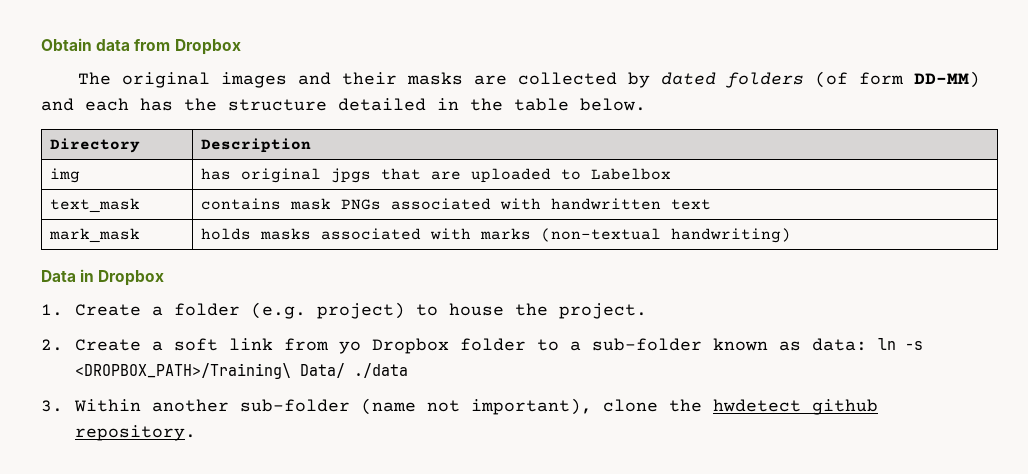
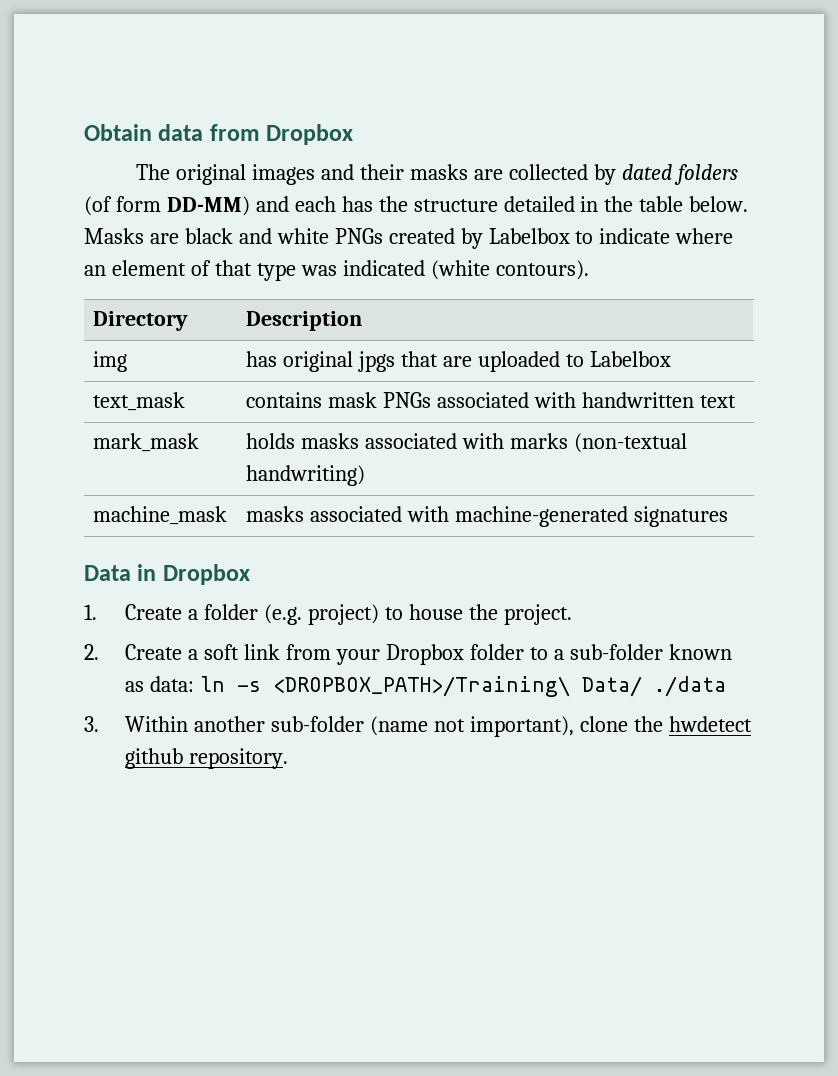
+ Masks are black and white PNGs created by Labelbox to indicate where an element of that type was indicated (white contours).
+ machine_mask | masks associated with machine-generated signatures
- 2. Create a soft link from yo Dropbox folder to a sub-folder known as data: ln -s <DROPBOX_PATH>/Training\ Data/ ./data
+ 2. Create a soft link from your Dropbox folder to a sub-folder known as data: ln -s <DROPBOX_PATH>/Training\ Data/ ./data

